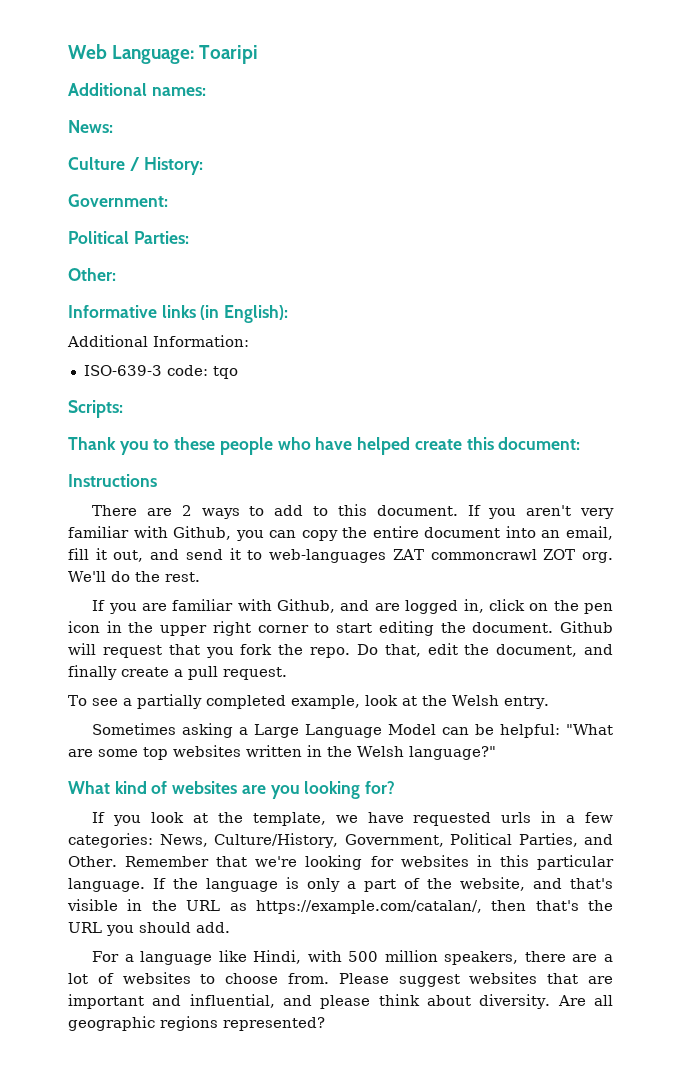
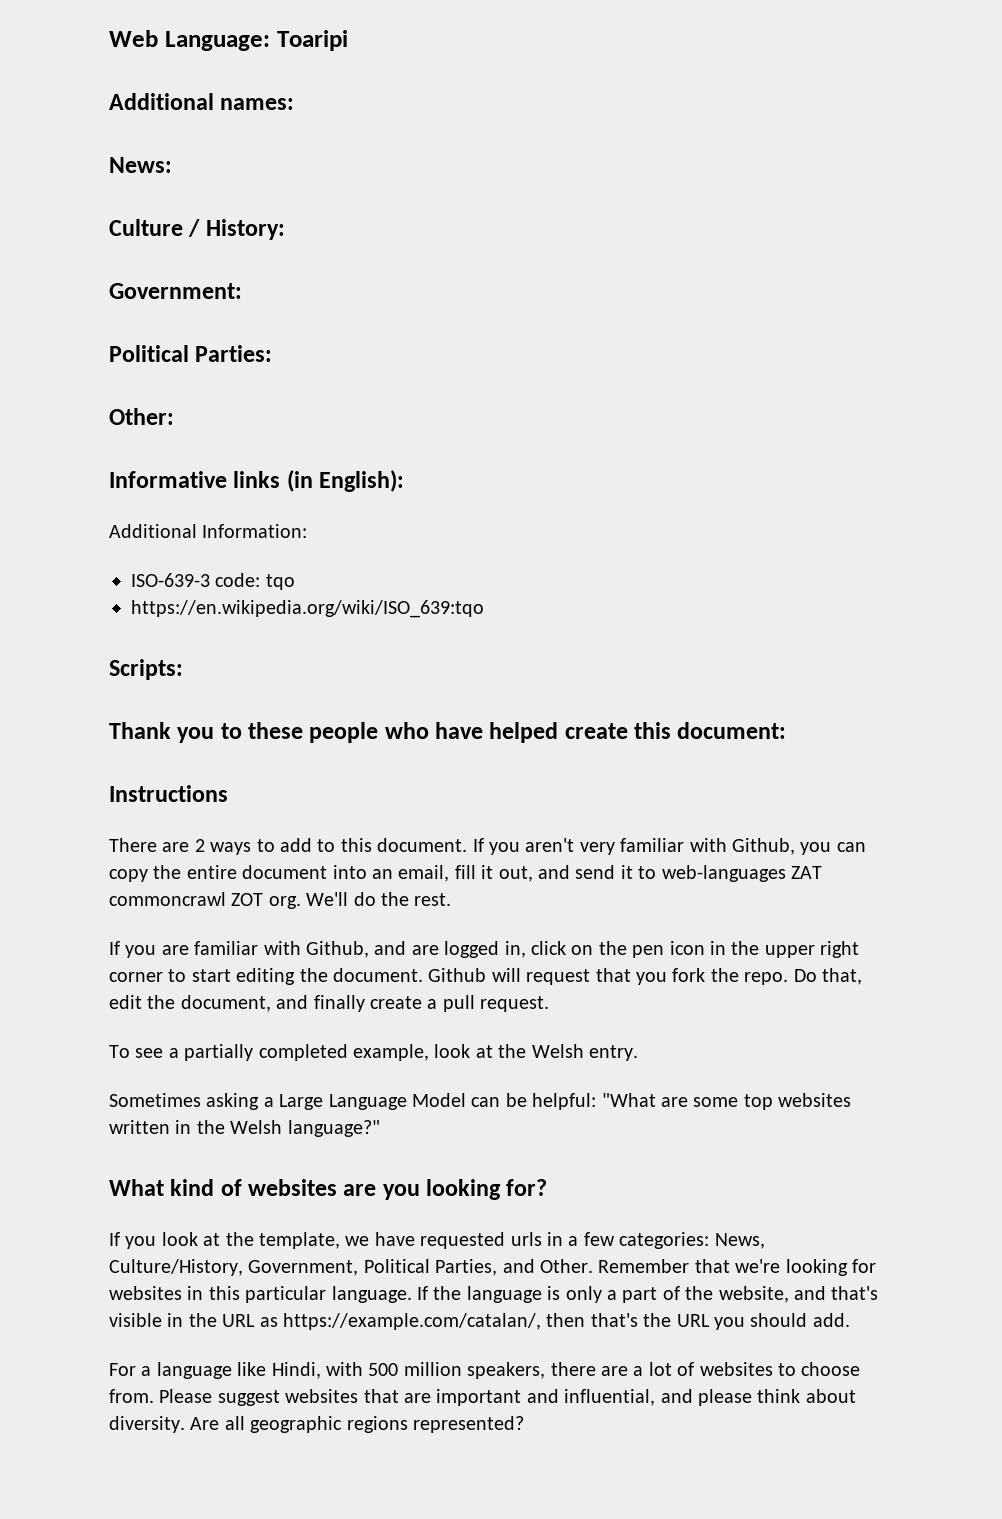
+ https://en.wikipedia.org/wiki/ISO_639:tqo

